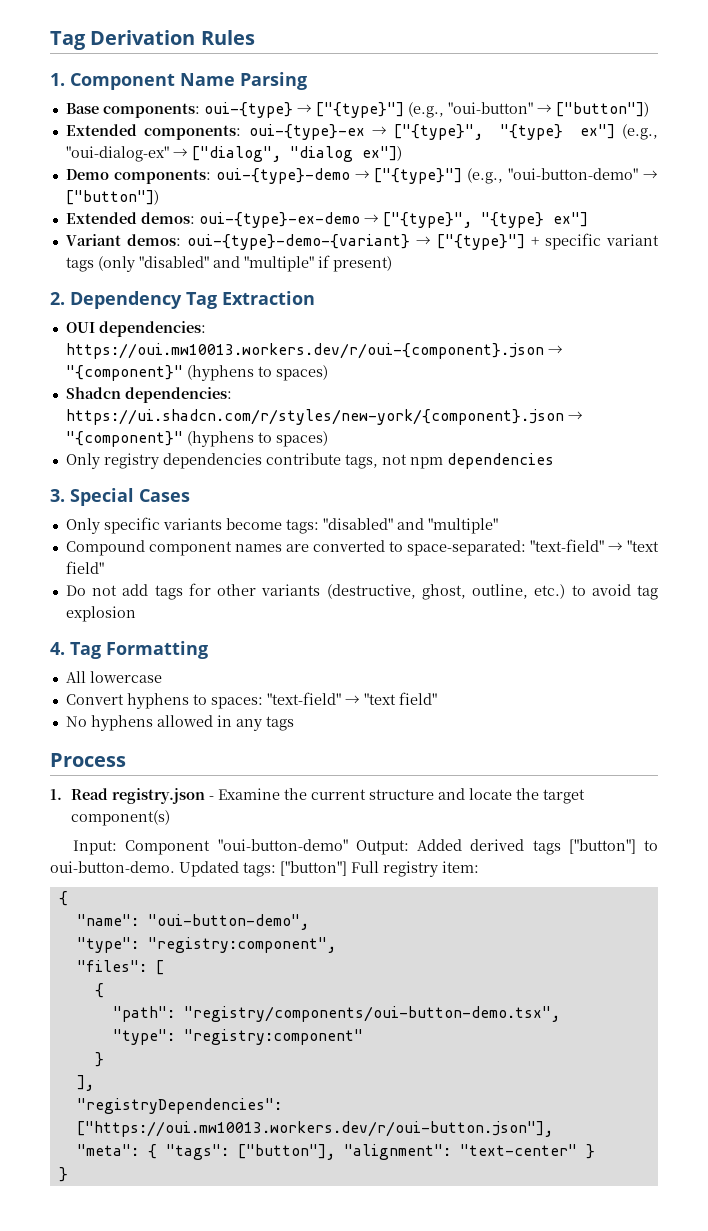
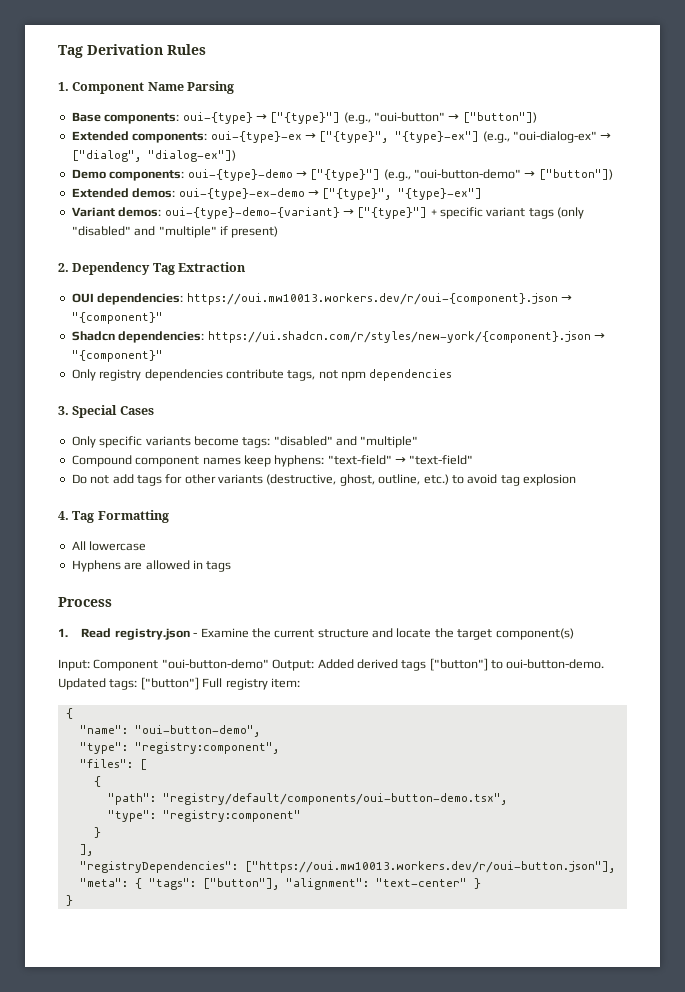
- Extended components: oui-{type}-ex → ["{type}", "{type} ex"] (e.g., "oui-dialog-ex" → ["dialog", "dialog ex"])
+ Extended components: oui-{type}-ex → ["{type}", "{type}-ex"] (e.g., "oui-dialog-ex" → ["dialog", "dialog-ex"])
- Extended demos: oui-{type}-ex-demo → ["{type}", "{type} ex"]
+ Extended demos: oui-{type}-ex-demo → ["{type}", "{type}-ex"]
- OUI dependencies: https://oui.mw10013.workers.dev/r/oui-{component}.json → "{component}" (hyphens to spaces)
+ OUI dependencies: https://oui.mw10013.workers.dev/r/oui-{component}.json → "{component}"
- Shadcn dependencies: https://ui.shadcn.com/r/styles/new-york/{component}.json → "{component}" (hyphens to spaces)
+ Shadcn dependencies: https://ui.shadcn.com/r/styles/new-york/{component}.json → "{component}"
- Compound component names are converted to space-separated: "text-field" → "text field"
+ Compound component names keep hyphens: "text-field" → "text-field"
- Convert hyphens to spaces: "text-field" → "text field"
- No hyphens allowed in any tags
+ Hyphens are allowed in tags
- "path": "registry/components/oui-button-demo.tsx",
+ "path": "registry/default/components/oui-button-demo.tsx",

